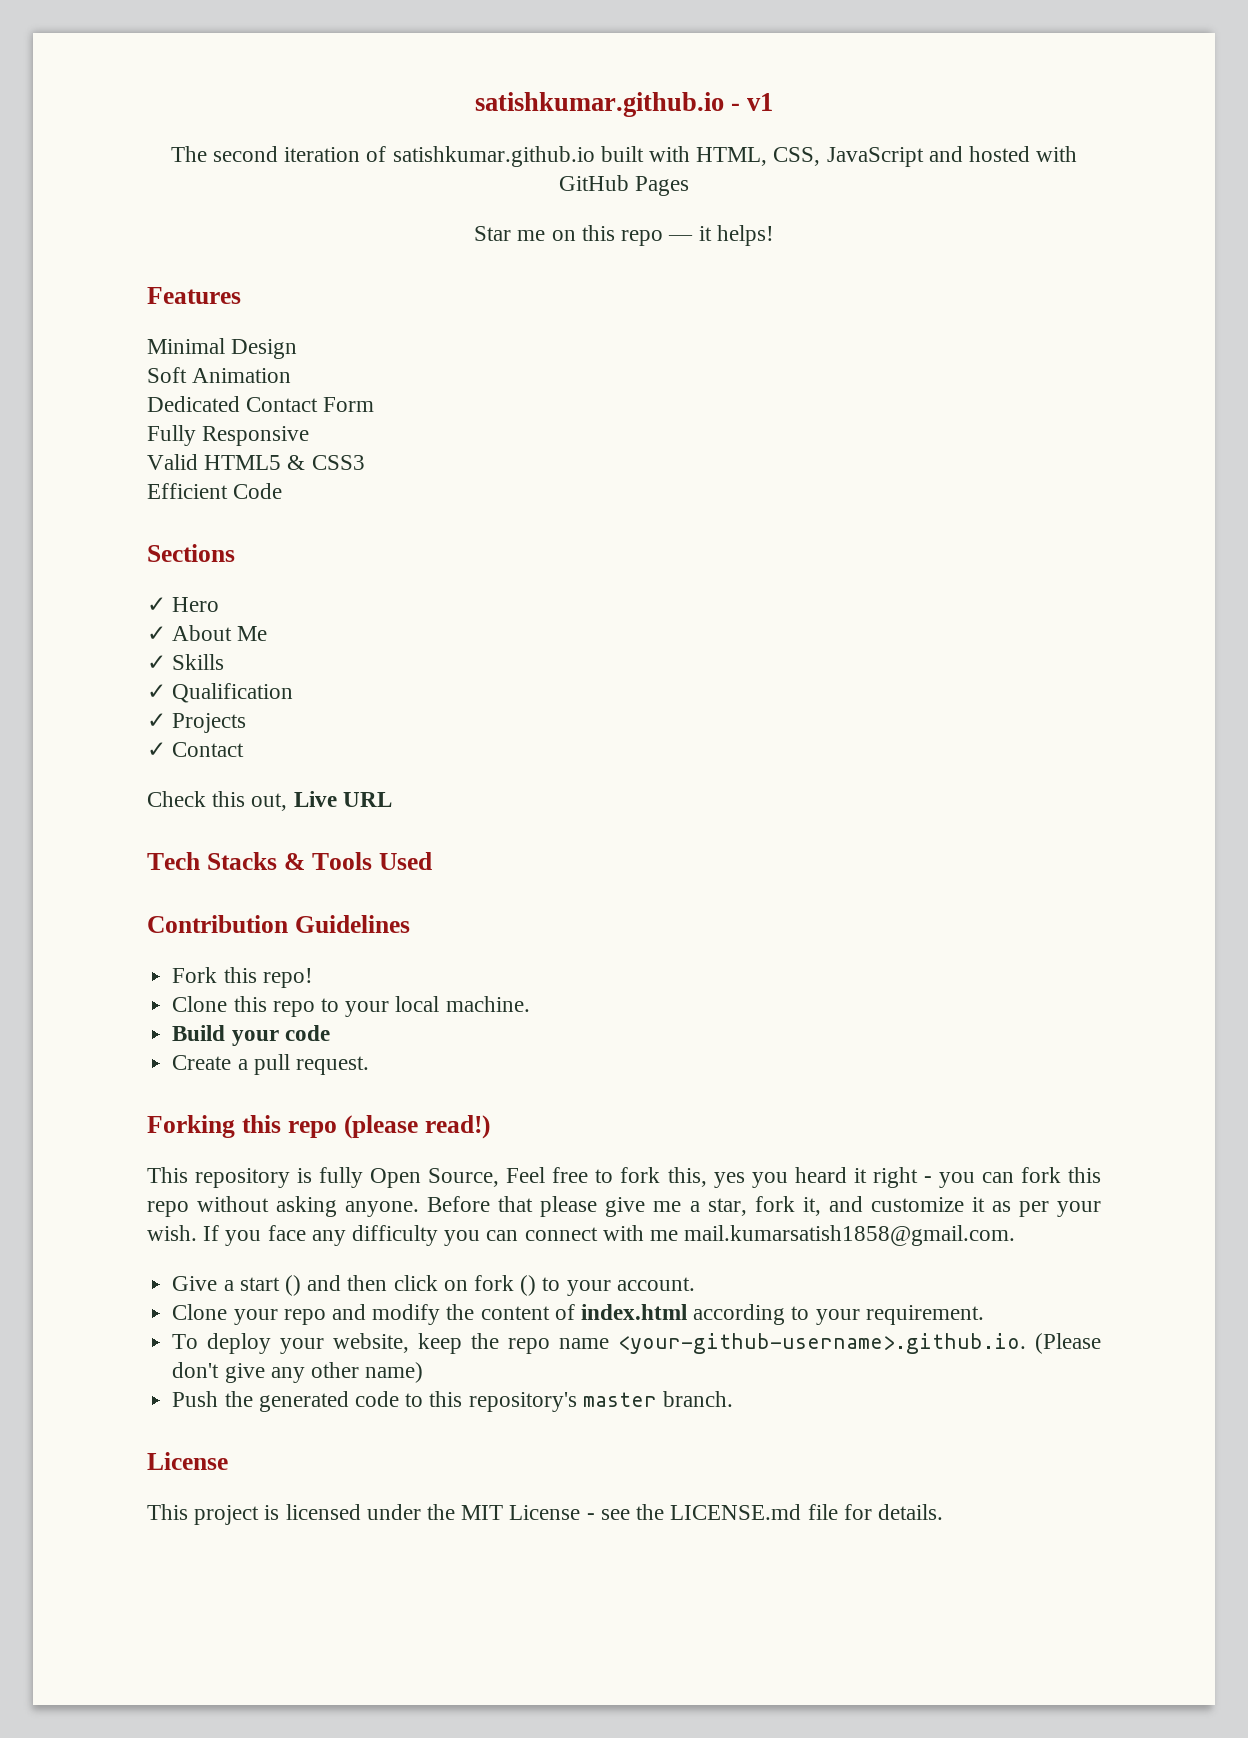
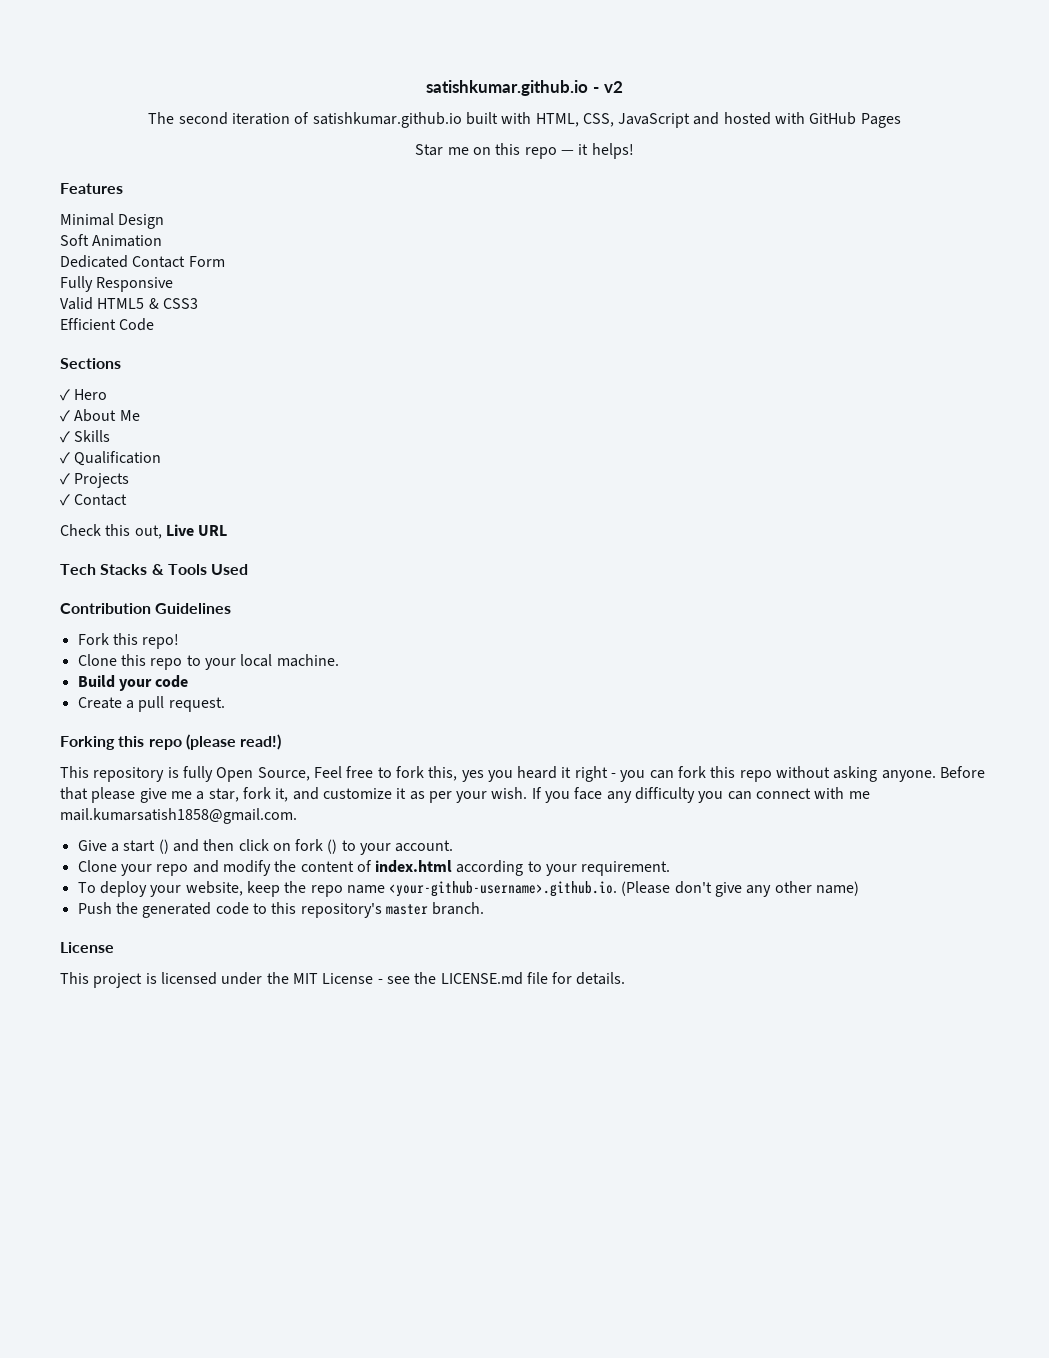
- satishkumar.github.io - v1
+ satishkumar.github.io - v2

